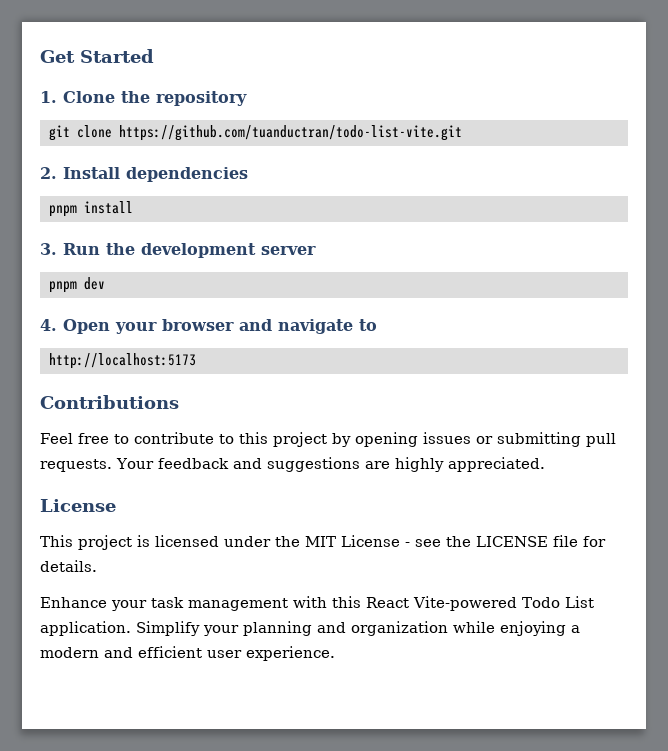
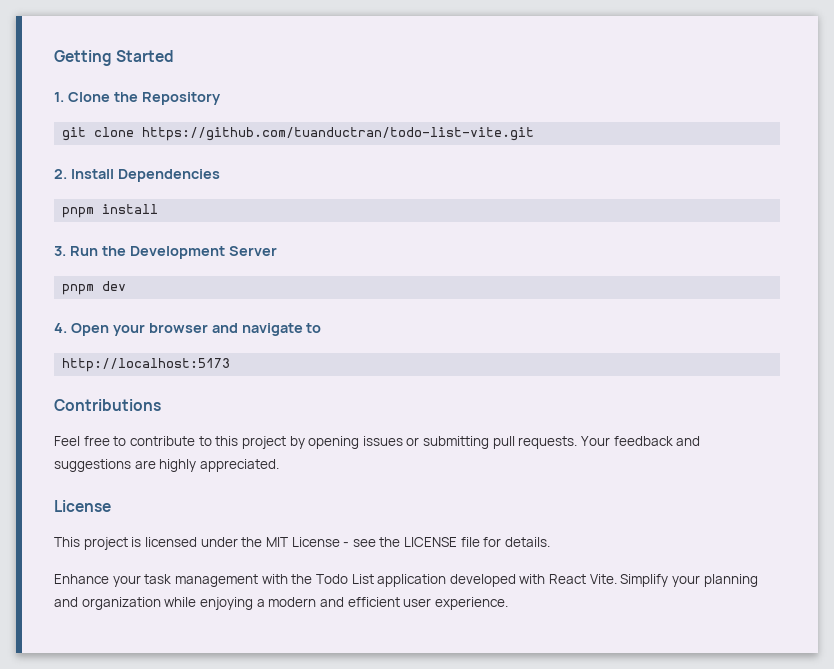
- Get Started
+ Getting Started
- 1. Clone the repository
+ 1. Clone the Repository
- 2. Install dependencies
+ 2. Install Dependencies
- 3. Run the development server
+ 3. Run the Development Server
- Enhance your task management with this React Vite-powered Todo List application.
+ Enhance your task management with the Todo List application developed with React Vite.

